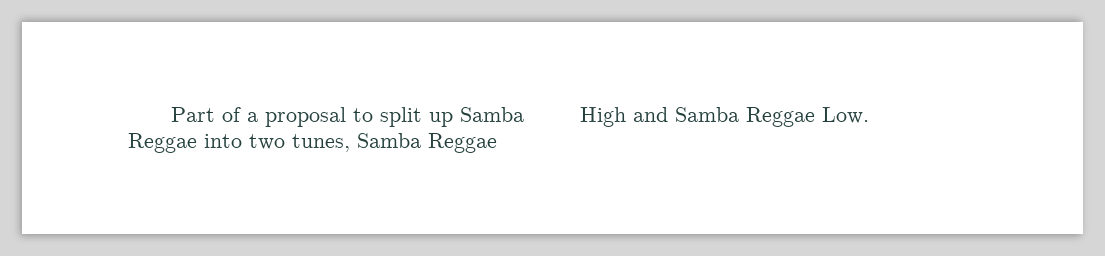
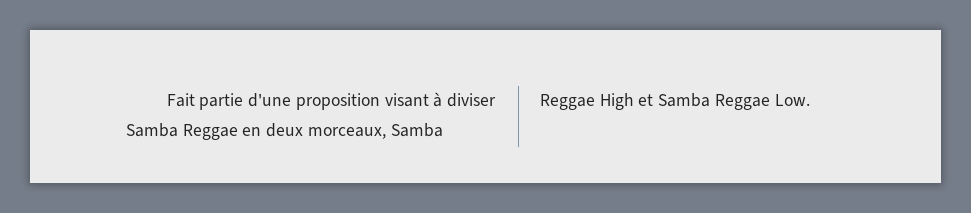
- Part of a proposal to split up Samba Reggae into two tunes, Samba Reggae High and Samba Reggae Low.
+ Fait partie d'une proposition visant à diviser Samba Reggae en deux morceaux, Samba Reggae High et Samba Reggae Low.

